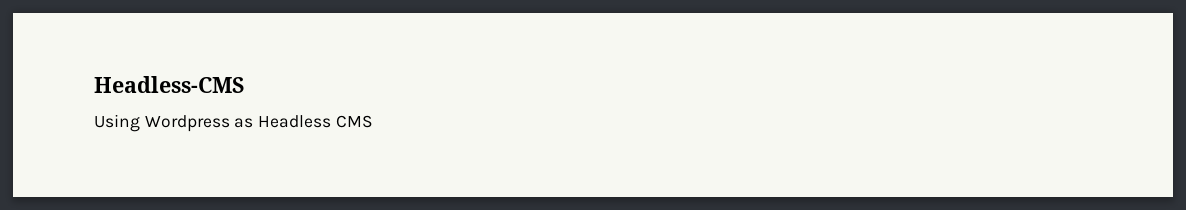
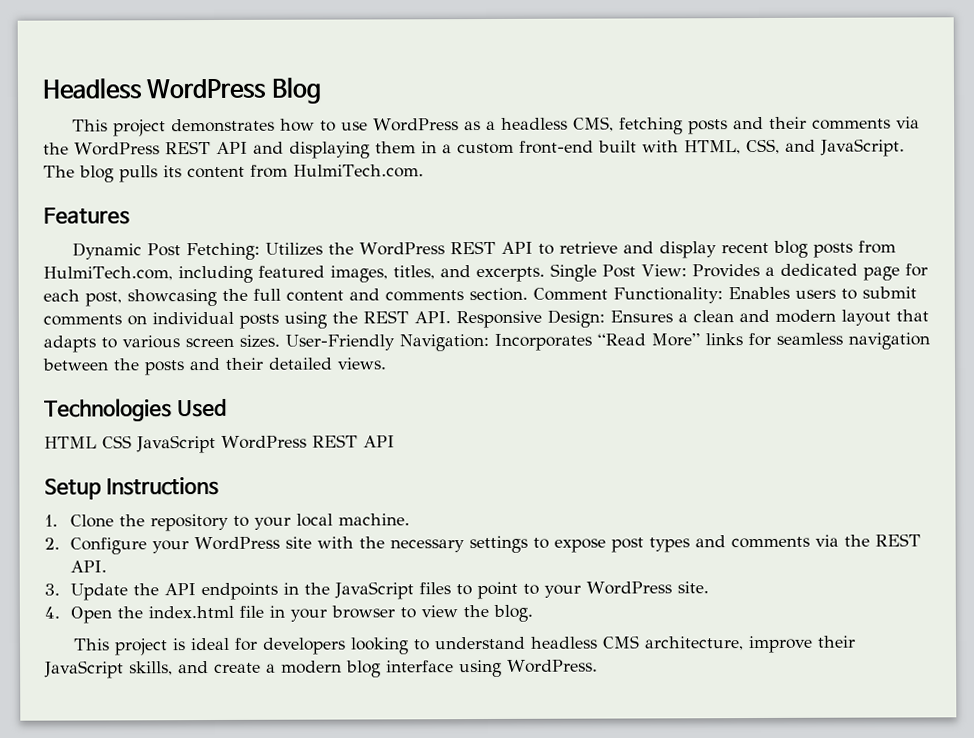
- Headless-CMS
- Using Wordpress as Headless CMS
+ Headless WordPress Blog
+ This project demonstrates how to use WordPress as a headless CMS, fetching posts and their comments via the WordPress REST API and displaying them in a custom front-end built with HTML, CSS, and JavaScript. The blog pulls its content from HulmiTech.com.
+ Features
+ Dynamic Post Fetching: Utilizes the WordPress REST API to retrieve and display recent blog posts from HulmiTech.com, including featured images, titles, and excerpts. Single Post View: Provides a dedicated page for each post, showcasing the full content and comments section. Comment Functionality: Enables users to submit comments on individual posts using the REST API. Responsive Design: Ensures a clean and modern layout that adapts to various screen sizes. User-Friendly Navigation: Incorporates “Read More” links for seamless navigation between the posts and their detailed views.
+ Technologies Used
+ HTML CSS JavaScript WordPress REST API
+ Setup Instructions
+ 1. Clone the repository to your local machine.
+ 2. Configure your WordPress site with the necessary settings to expose post types and comments via the REST API.
+ 3. Update the API endpoints in the JavaScript files to point to your WordPress site.
+ 4. Open the index.html file in your browser to view the blog.
+ This project is ideal for developers looking to understand headless CMS architecture, improve their JavaScript skills, and create a modern blog interface using WordPress.

